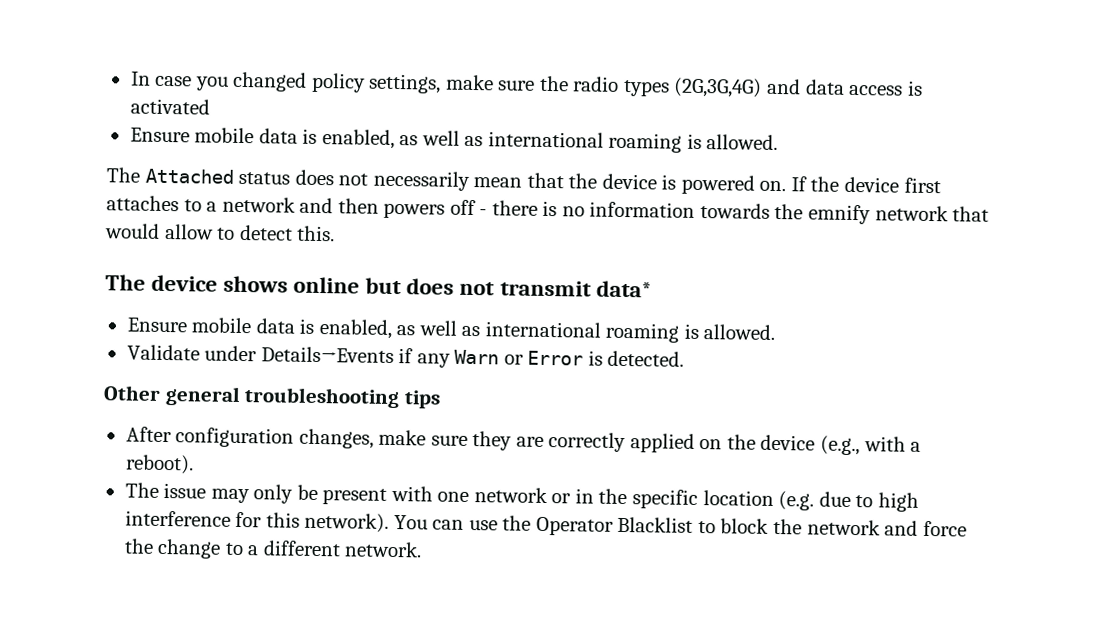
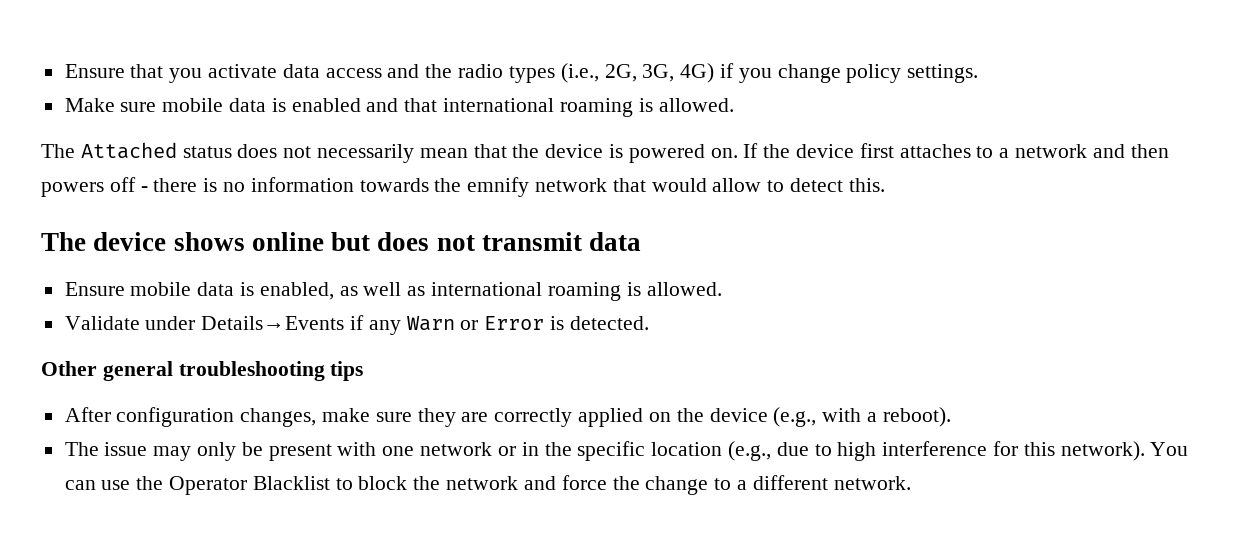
- In case you changed policy settings, make sure the radio types (2G,3G,4G) and data access is activated
- Ensure mobile data is enabled, as well as international roaming is allowed.
+ Ensure that you activate data access and the radio types (i.e., 2G, 3G, 4G) if you change policy settings.
+ Make sure mobile data is enabled and that international roaming is allowed.
- The device shows online but does not transmit data*
+ The device shows online but does not transmit data
- The issue may only be present with one network or in the specific location (e.g. due to high interference for this network).
+ The issue may only be present with one network or in the specific location (e.g., due to high interference for this network).

